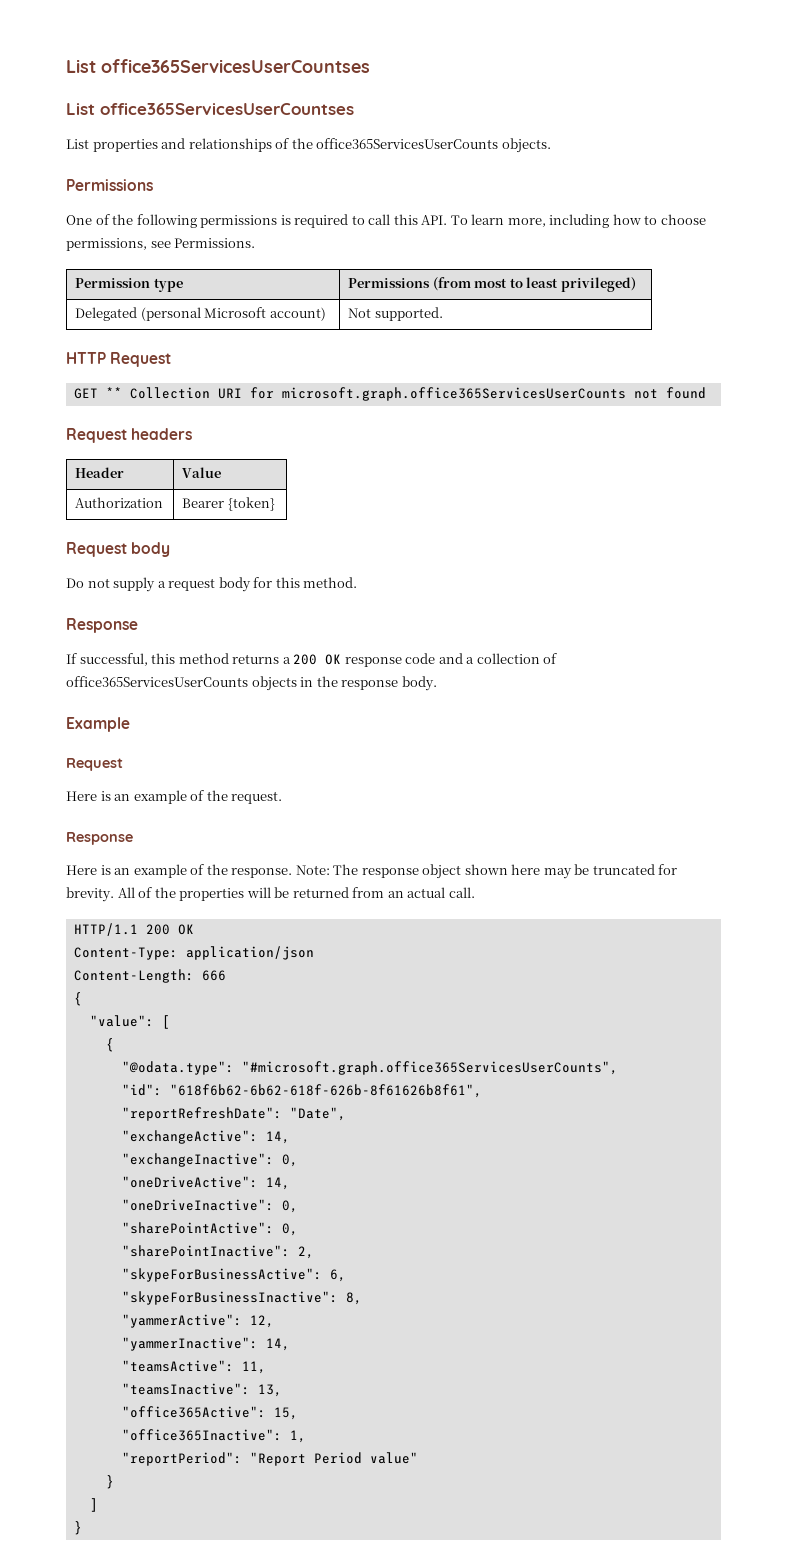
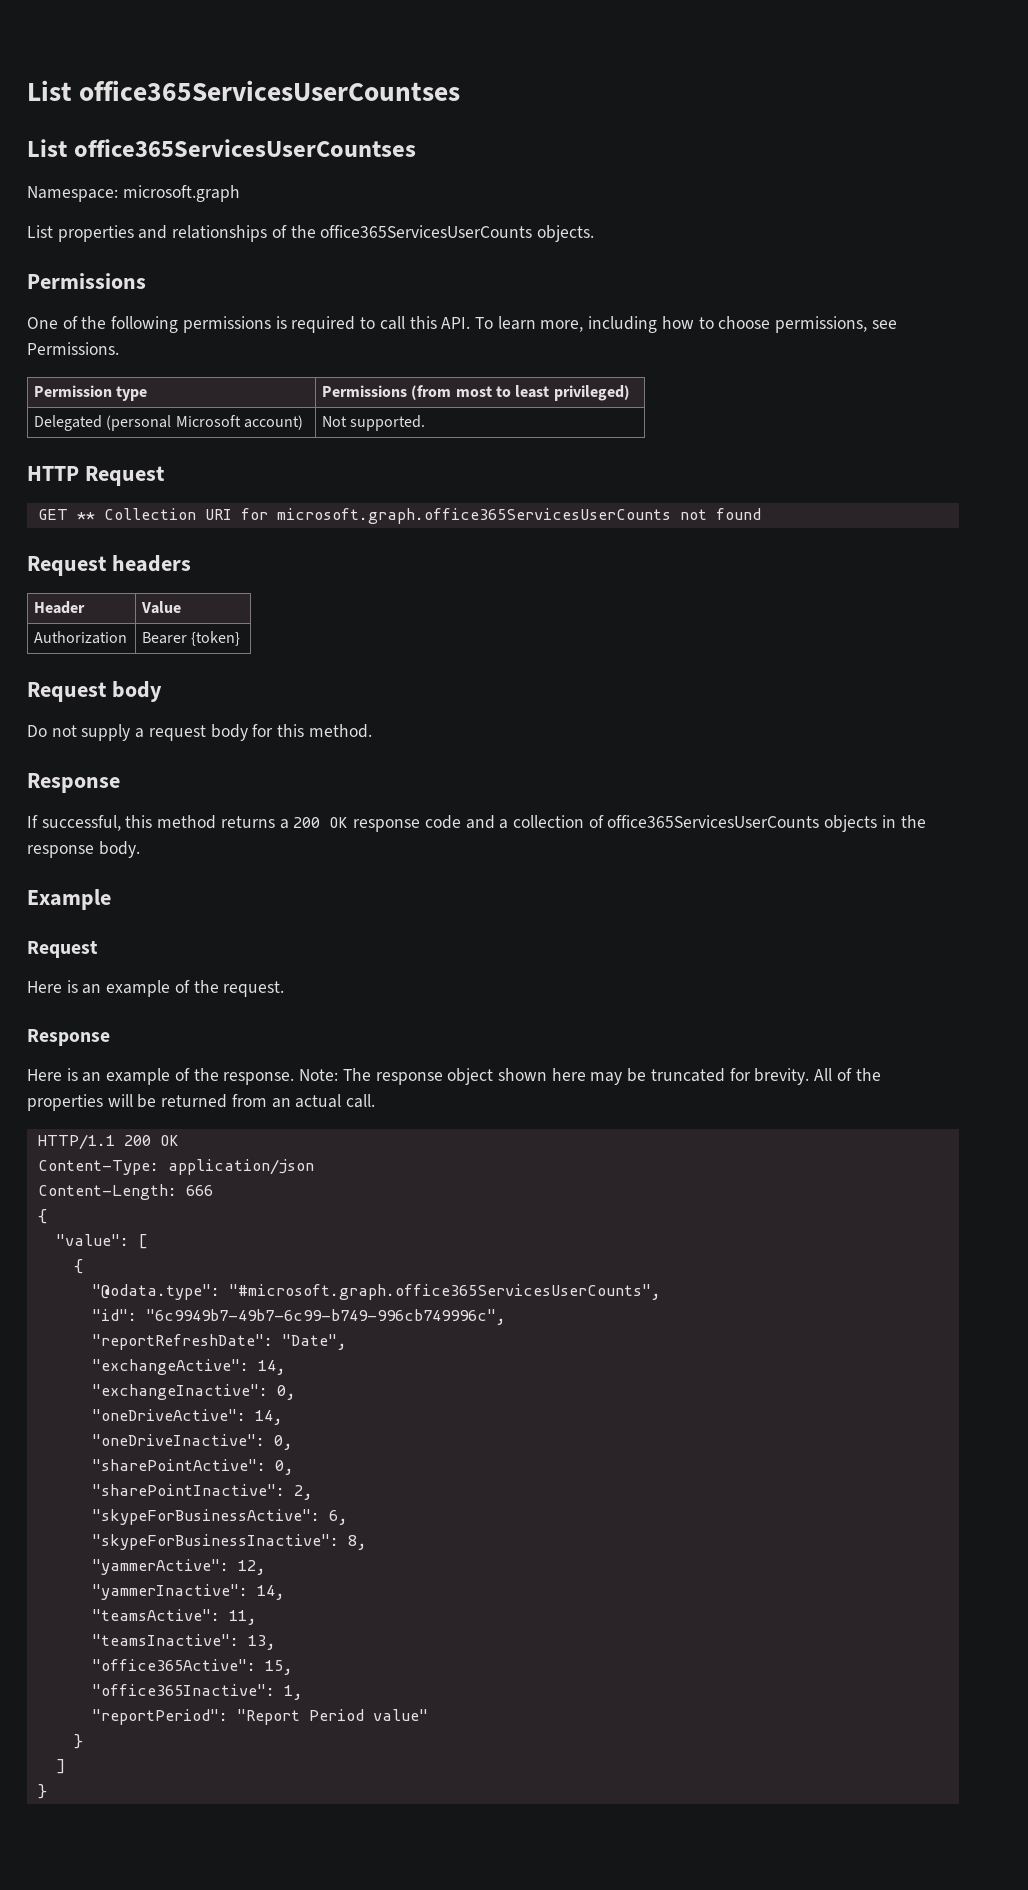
+ Namespace: microsoft.graph
- "id": "618f6b62-6b62-618f-626b-8f61626b8f61",
+ "id": "6c9949b7-49b7-6c99-b749-996cb749996c",

